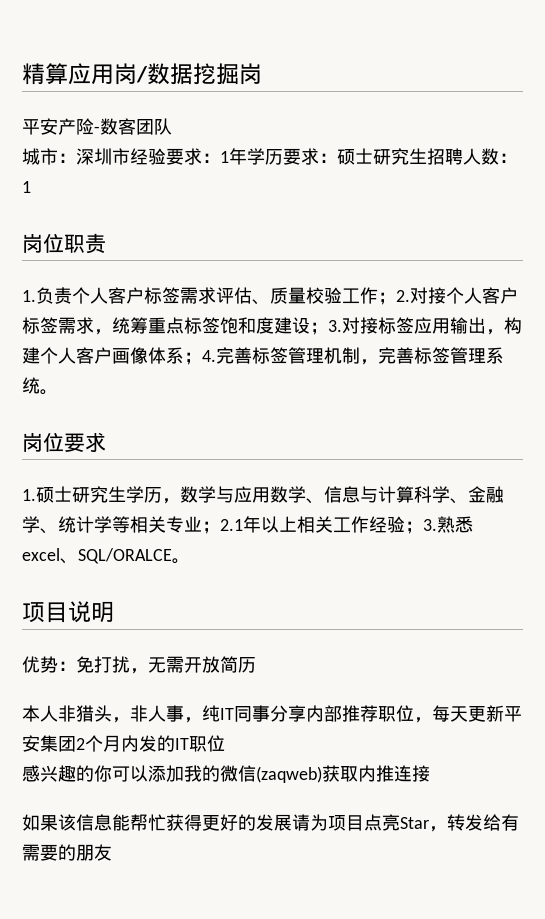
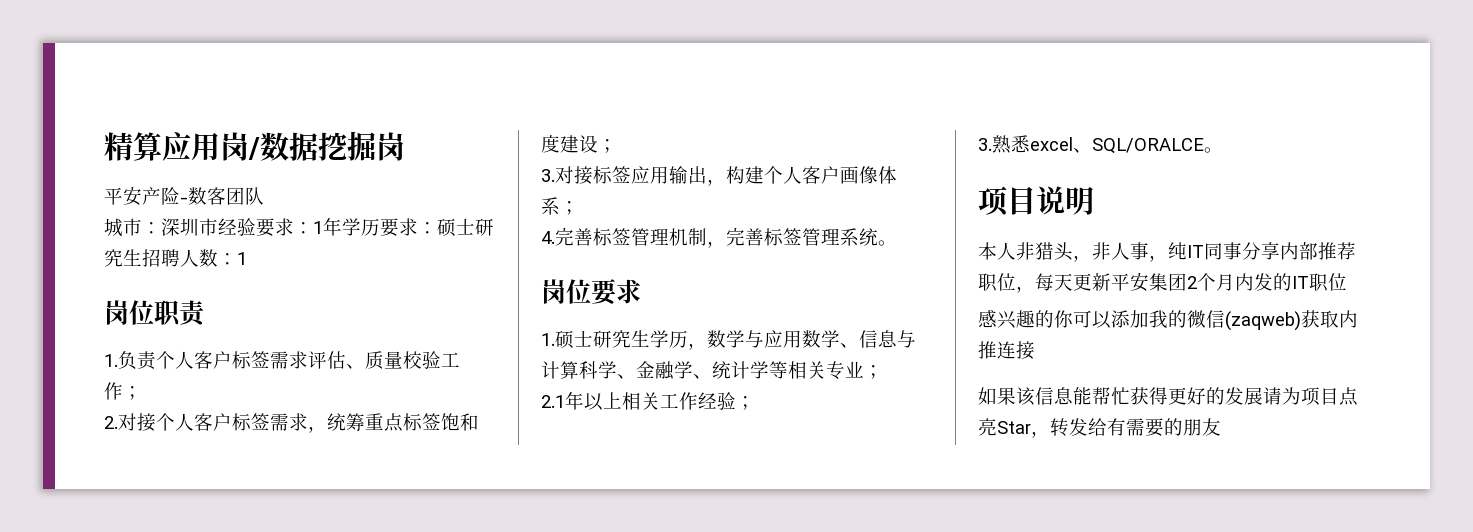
- 1.负责个人客户标签需求评估、质量校验工作；2.对接个人客户标签需求，统筹重点标签饱和度建设；3.对接标签应用输出，构建个人客户画像体系；4.完善标签管理机制，完善标签管理系统。
+ 1.负责个人客户标签需求评估、质量校验工作；
+ 2.对接个人客户标签需求，统筹重点标签饱和度建设；
+ 3.对接标签应用输出，构建个人客户画像体系；
+ 4.完善标签管理机制，完善标签管理系统。
- 1.硕士研究生学历，数学与应用数学、信息与计算科学、金融学、统计学等相关专业；2.1年以上相关工作经验；3.熟悉excel、SQL/ORALCE。
+ 1.硕士研究生学历，数学与应用数学、信息与计算科学、金融学、统计学等相关专业；
+ 2.1年以上相关工作经验；
+ 3.熟悉excel、SQL/ORALCE。
- 优势：免打扰，无需开放简历

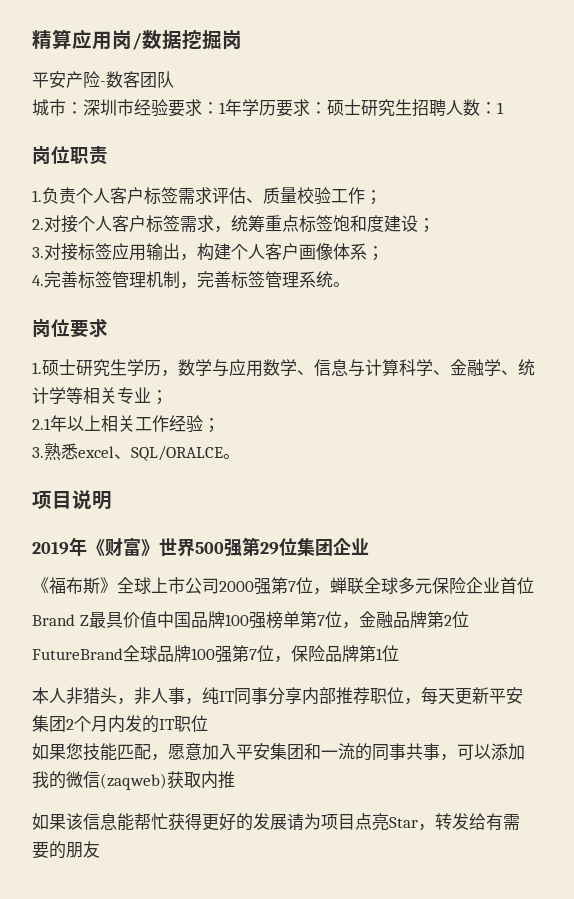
+ 2019年《财富》世界500强第29位集团企业
+ 《福布斯》全球上市公司2000强第7位，蝉联全球多元保险企业首位
+ Brand Z最具价值中国品牌100强榜单第7位，金融品牌第2位
+ FutureBrand全球品牌100强第7位，保险品牌第1位
- 感兴趣的你可以添加我的微信(zaqweb)获取内推连接
+ 如果您技能匹配，愿意加入平安集团和一流的同事共事，可以添加我的微信(zaqweb)获取内推

